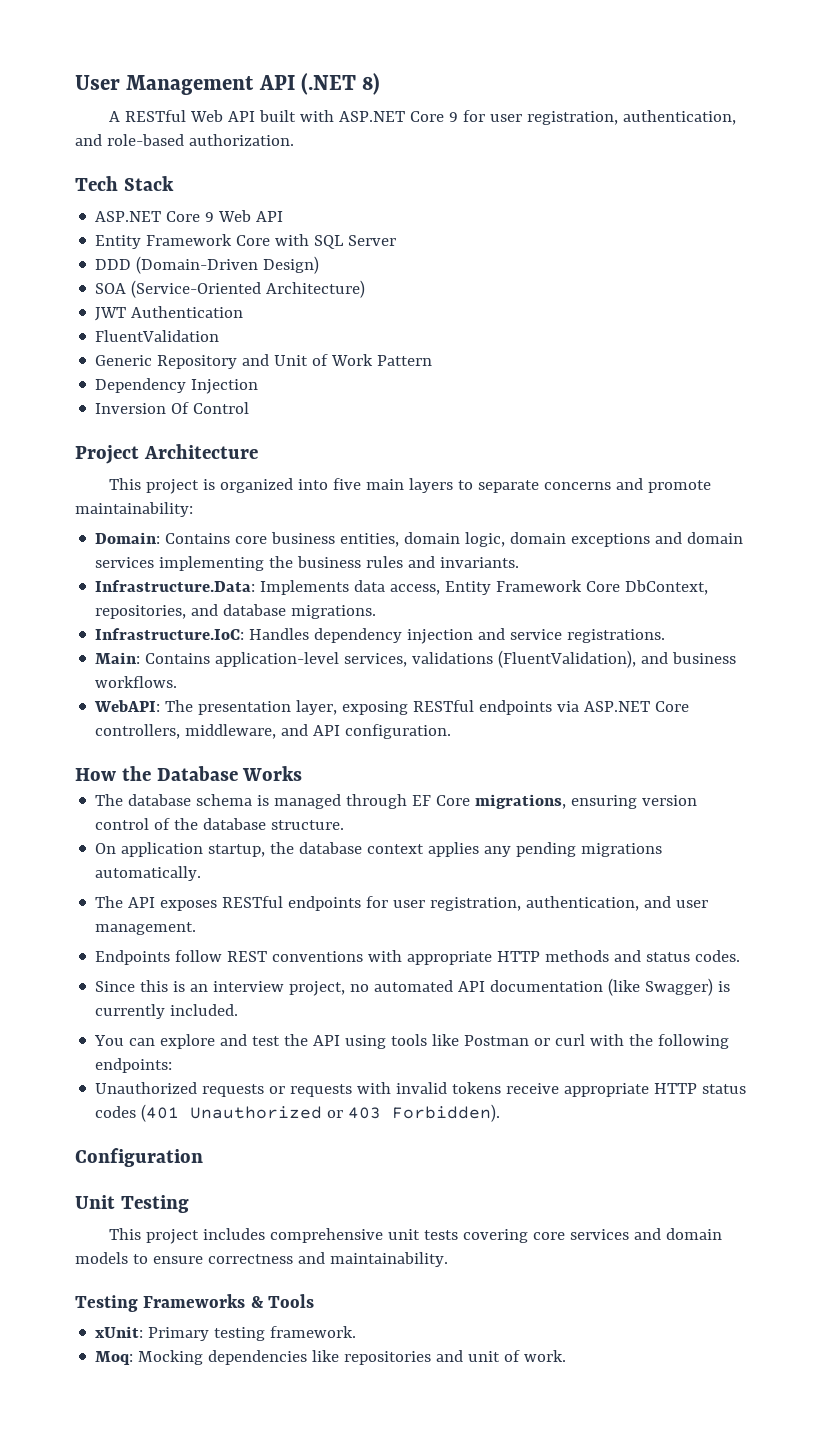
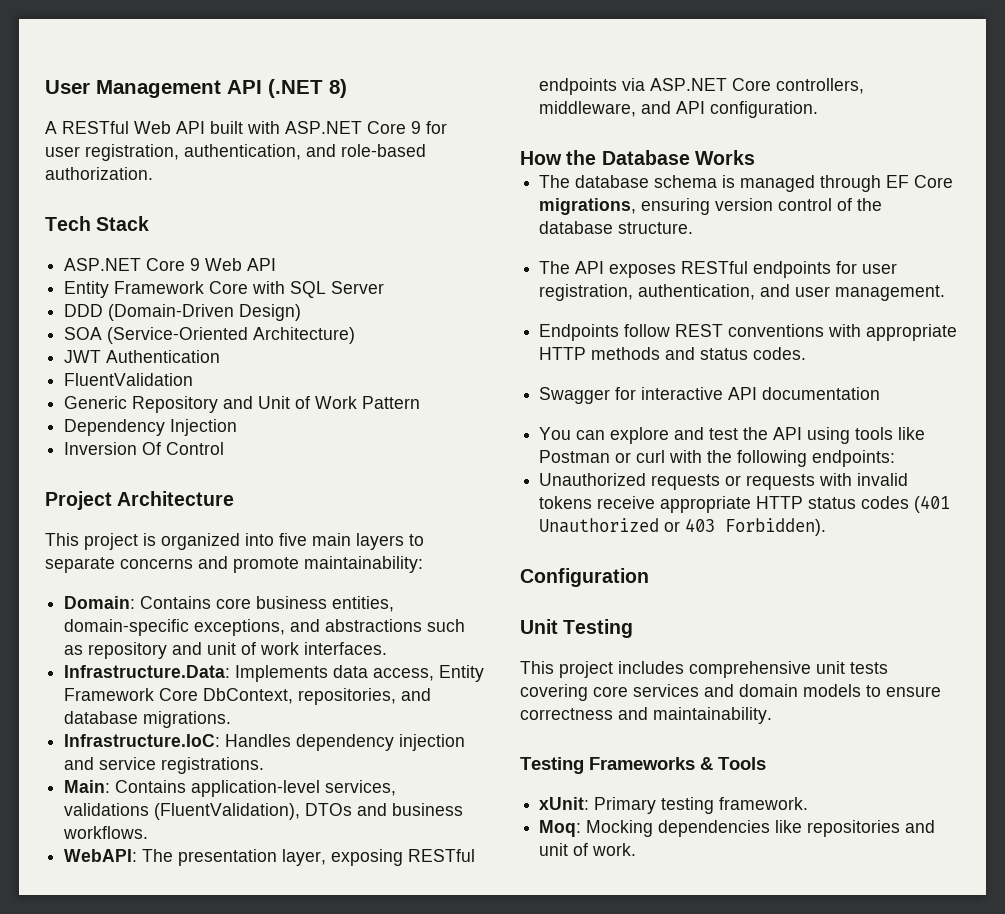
- Domain: Contains core business entities, domain logic, domain exceptions and domain services implementing the business rules and invariants.
+ Domain: Contains core business entities, domain-specific exceptions, and abstractions such as repository and unit of work interfaces.
- Main: Contains application-level services, validations (FluentValidation), and business workflows.
+ Main: Contains application-level services, validations (FluentValidation), DTOs and business workflows.
- On application startup, the database context applies any pending migrations automatically.
- Since this is an interview project, no automated API documentation (like Swagger) is currently included.
+ Swagger for interactive API documentation

